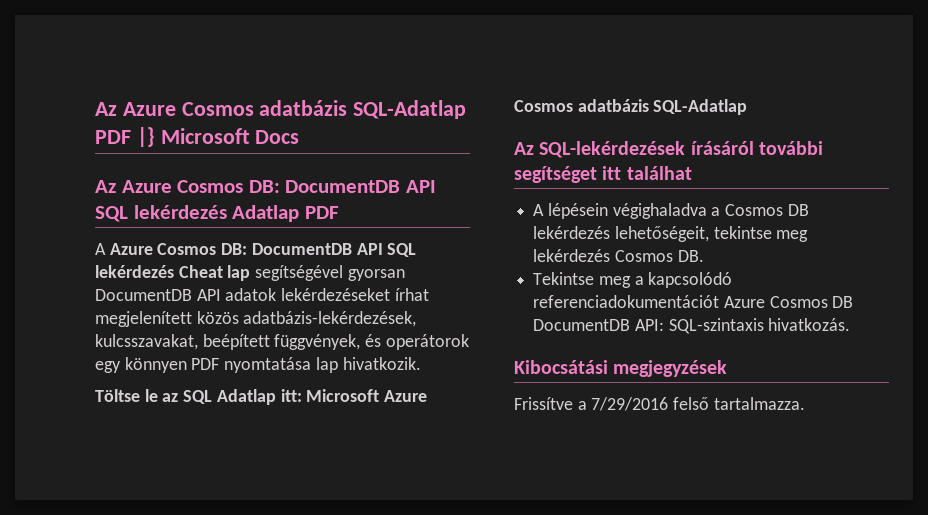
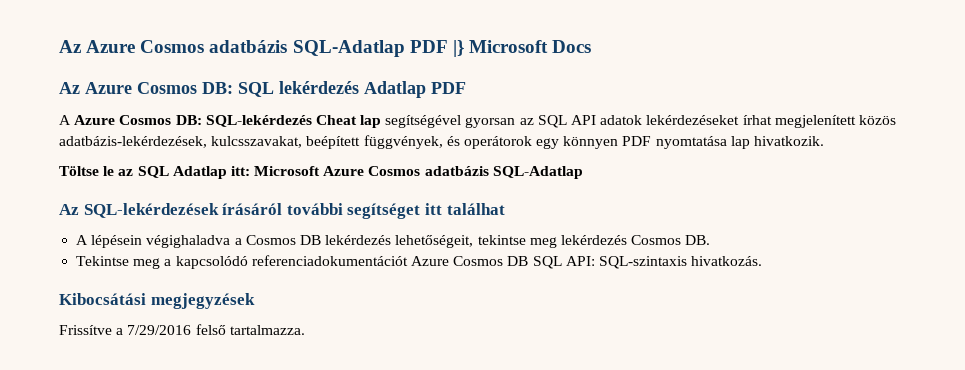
- Az Azure Cosmos DB: DocumentDB API SQL lekérdezés Adatlap PDF
+ Az Azure Cosmos DB: SQL lekérdezés Adatlap PDF
- A Azure Cosmos DB: DocumentDB API SQL lekérdezés Cheat lap segítségével gyorsan DocumentDB API adatok lekérdezéseket írhat megjelenített közös adatbázis-lekérdezések, kulcsszavakat, beépített függvények, és operátorok egy könnyen PDF nyomtatása lap hivatkozik.
+ A Azure Cosmos DB: SQL-lekérdezés Cheat lap segítségével gyorsan az SQL API adatok lekérdezéseket írhat megjelenített közös adatbázis-lekérdezések, kulcsszavakat, beépített függvények, és operátorok egy könnyen PDF nyomtatása lap hivatkozik.
- Tekintse meg a kapcsolódó referenciadokumentációt Azure Cosmos DB DocumentDB API: SQL-szintaxis hivatkozás.
+ Tekintse meg a kapcsolódó referenciadokumentációt Azure Cosmos DB SQL API: SQL-szintaxis hivatkozás.

